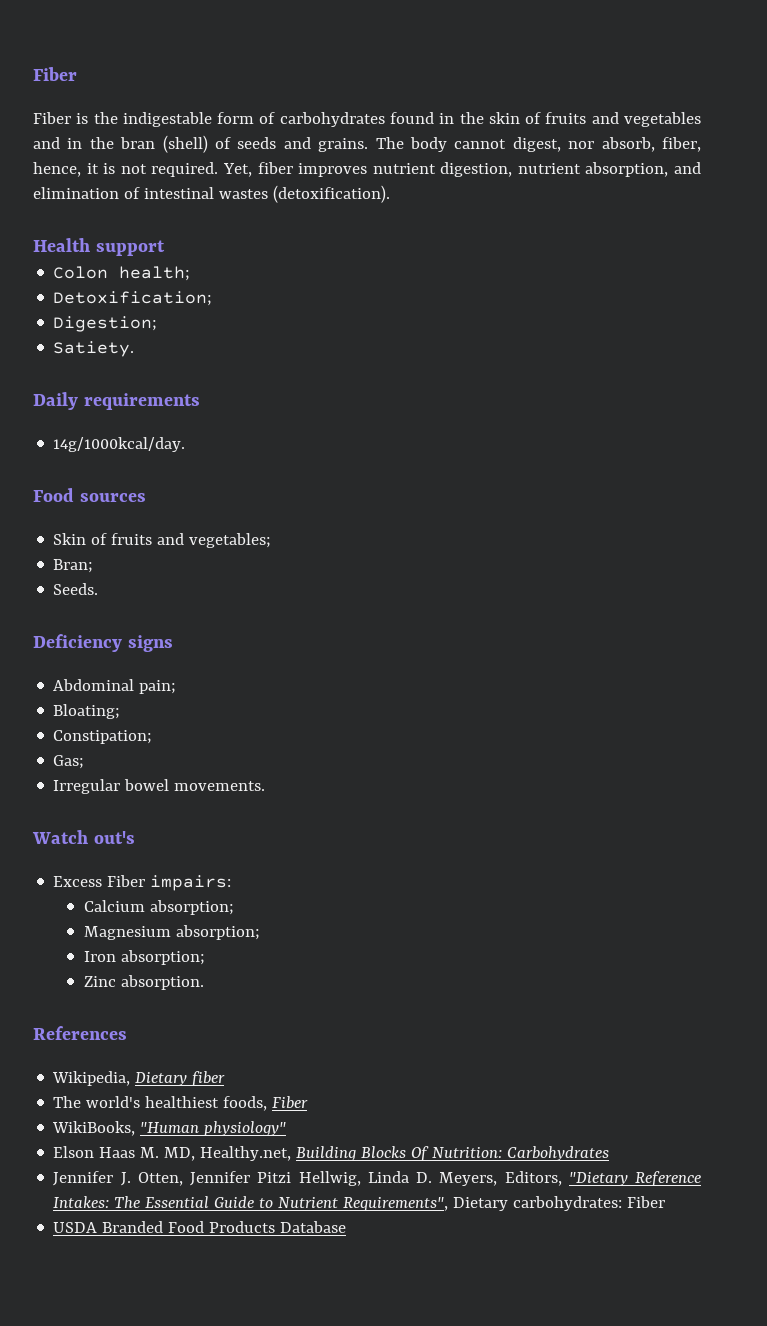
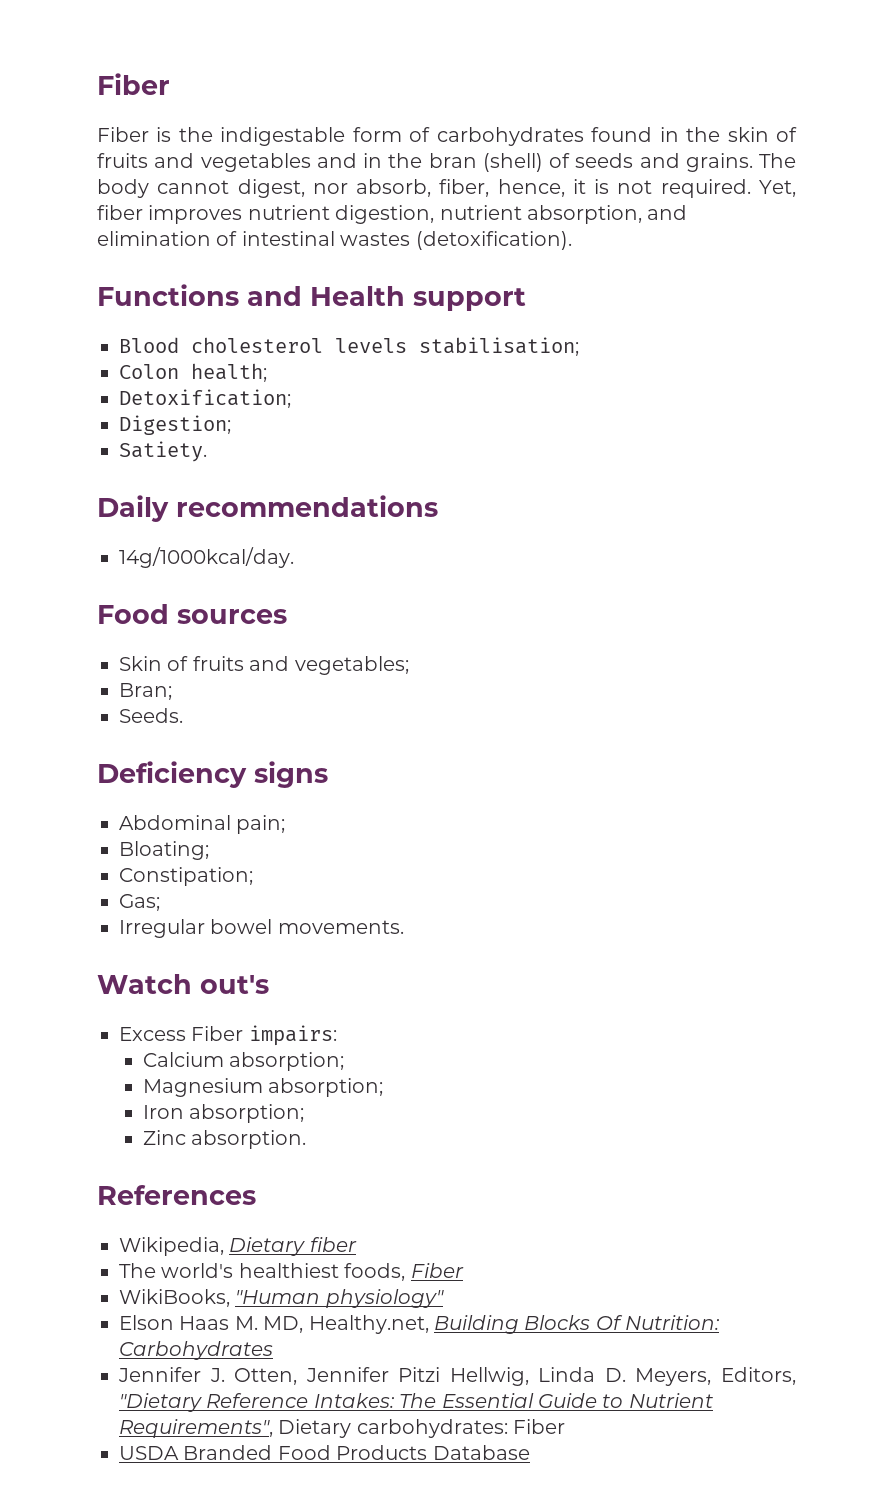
- Health support
+ Functions and Health support
+ Blood cholesterol levels stabilisation;
- Daily requirements
+ Daily recommendations

